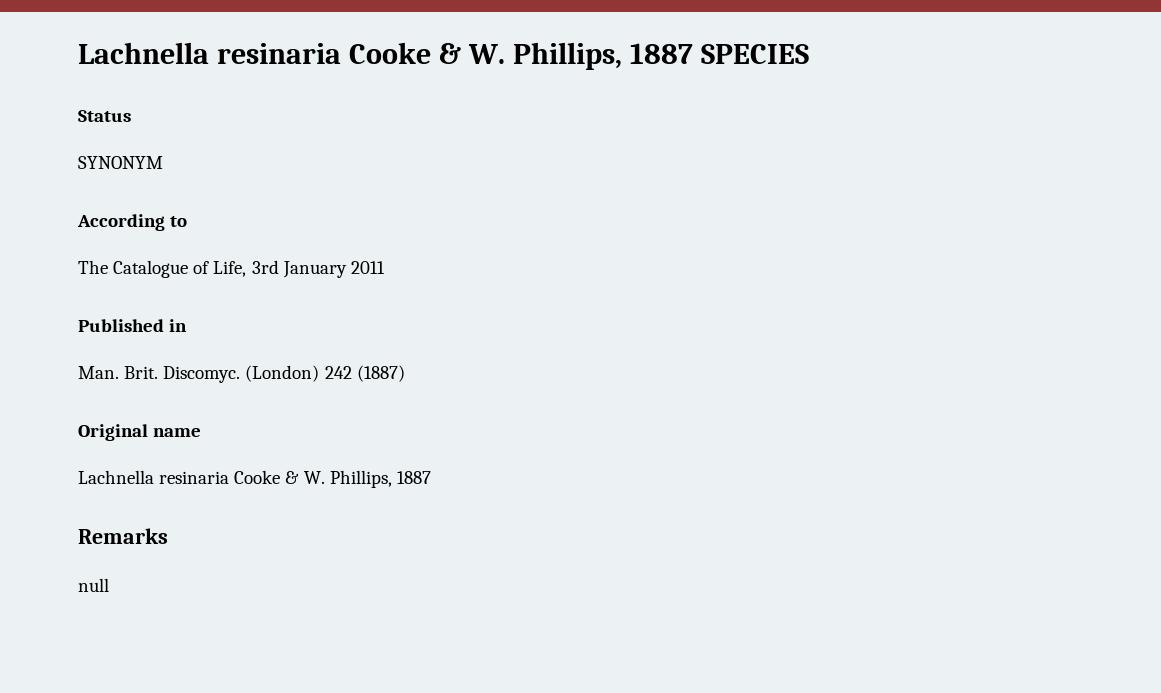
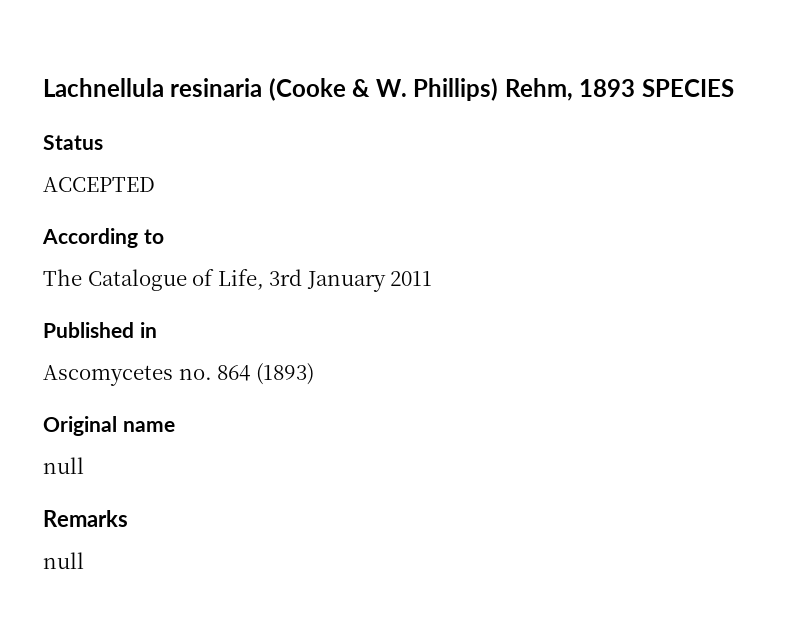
- Lachnella resinaria Cooke & W. Phillips, 1887 SPECIES
+ Lachnellula resinaria (Cooke & W. Phillips) Rehm, 1893 SPECIES
- SYNONYM
+ ACCEPTED
- Man. Brit. Discomyc. (London) 242 (1887)
+ Ascomycetes no. 864 (1893)
  Original name
- Lachnella resinaria Cooke & W. Phillips, 1887
+ null

